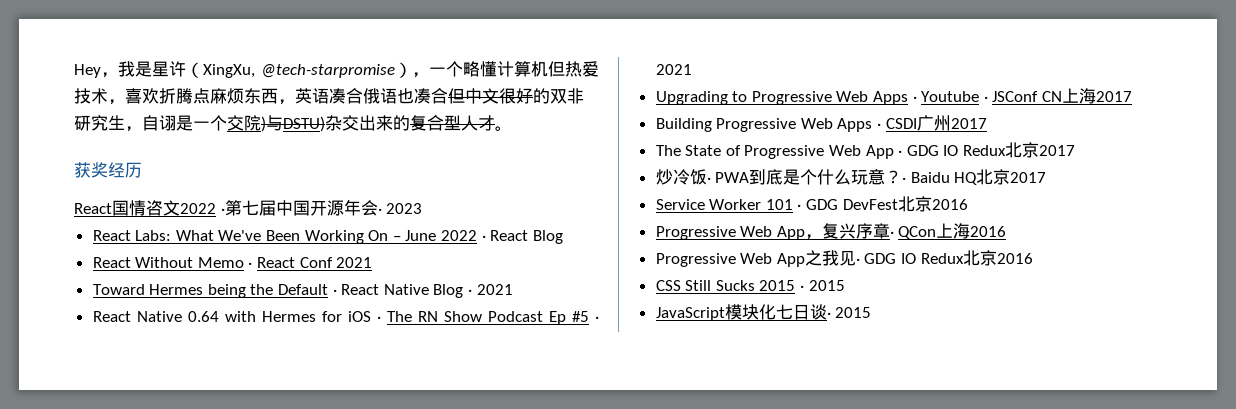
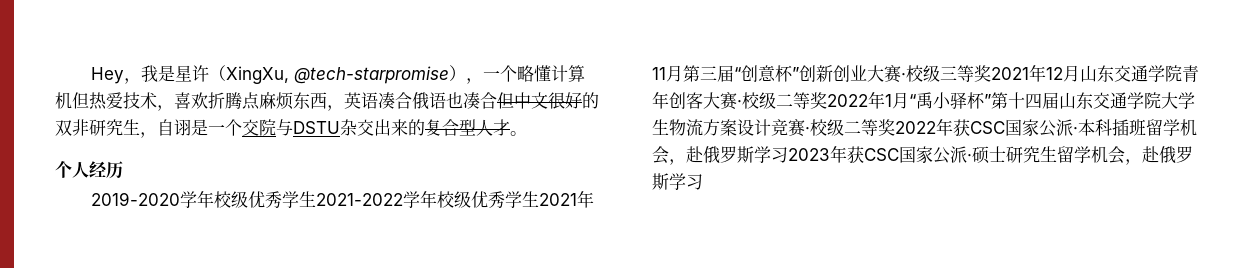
- Hey，我是星许（XingXu, @tech-starpromise），一个略懂计算机但热爱技术，喜欢折腾点麻烦东西，英语凑合俄语也凑合但中文很好的双非研究生，自诩是一个交院)与DSTU)杂交出来的复合型人才。
+ Hey，我是星许（XingXu, @tech-starpromise），一个略懂计算机但热爱技术，喜欢折腾点麻烦东西，英语凑合俄语也凑合但中文很好的双非研究生，自诩是一个交院与DSTU杂交出来的复合型人才。
- 获奖经历
+ 个人经历
- React国情咨文2022 ·第七届中国开源年会· 2023
- React Labs: What We've Been Working On – June 2022 · React Blog
- React Without Memo · React Conf 2021
- Toward Hermes being the Default · React Native Blog · 2021
- React Native 0.64 with Hermes for iOS · The RN Show Podcast Ep #5 · 2021
- Upgrading to Progressive Web Apps · Youtube · JSConf CN上海2017
- Building Progressive Web Apps · CSDI广州2017
- The State of Progressive Web App · GDG IO Redux北京2017
- 炒冷饭· PWA到底是个什么玩意？· Baidu HQ北京2017
- Service Worker 101 · GDG DevFest北京2016
- Progressive Web App，复兴序章· QCon上海2016
- Progressive Web App之我见· GDG IO Redux北京2016
- CSS Still Sucks 2015 · 2015
- JavaScript模块化七日谈· 2015
+ 2019-2020学年校级优秀学生2021-2022学年校级优秀学生2021年11月第三届“创意杯”创新创业大赛·校级三等奖2021年12月山东交通学院青年创客大赛·校级二等奖2022年1月“禹小驿杯”第十四届山东交通学院大学生物流方案设计竞赛·校级二等奖2022年获CSC国家公派·本科插班留学机会，赴俄罗斯学习2023年获CSC国家公派·硕士研究生留学机会，赴俄罗斯学习

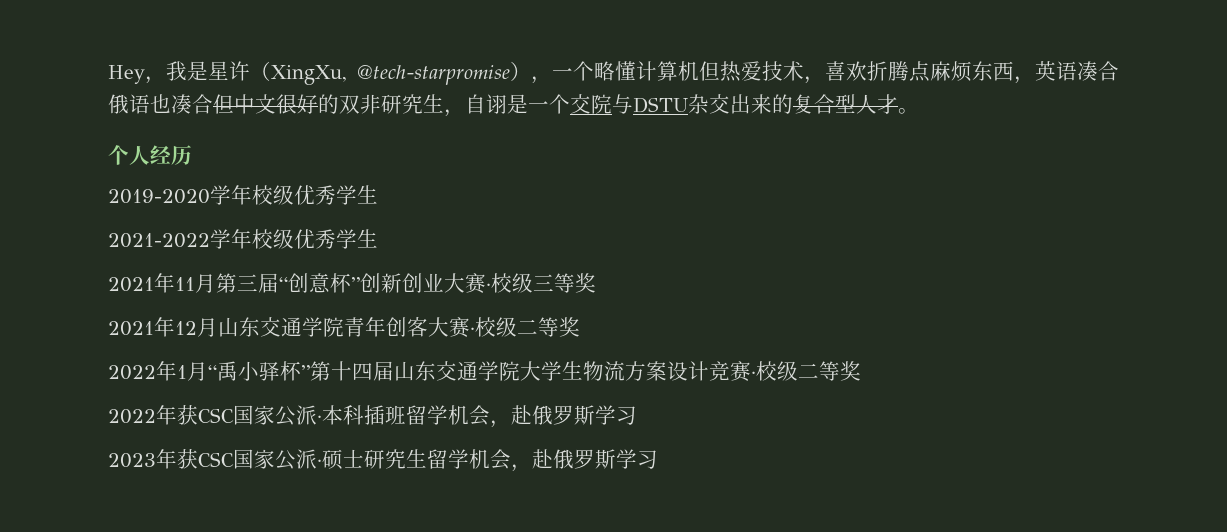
- 2019-2020学年校级优秀学生2021-2022学年校级优秀学生2021年11月第三届“创意杯”创新创业大赛·校级三等奖2021年12月山东交通学院青年创客大赛·校级二等奖2022年1月“禹小驿杯”第十四届山东交通学院大学生物流方案设计竞赛·校级二等奖2022年获CSC国家公派·本科插班留学机会，赴俄罗斯学习2023年获CSC国家公派·硕士研究生留学机会，赴俄罗斯学习
+ 2019-2020学年校级优秀学生
+ 2021-2022学年校级优秀学生
+ 2021年11月第三届“创意杯”创新创业大赛·校级三等奖
+ 2021年12月山东交通学院青年创客大赛·校级二等奖
+ 2022年1月“禹小驿杯”第十四届山东交通学院大学生物流方案设计竞赛·校级二等奖
+ 2022年获CSC国家公派·本科插班留学机会，赴俄罗斯学习
+ 2023年获CSC国家公派·硕士研究生留学机会，赴俄罗斯学习

